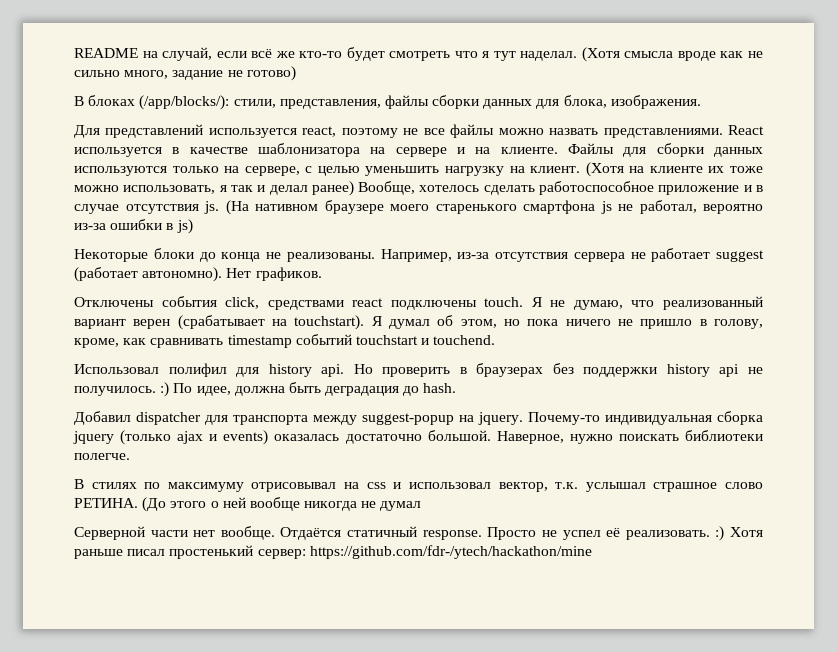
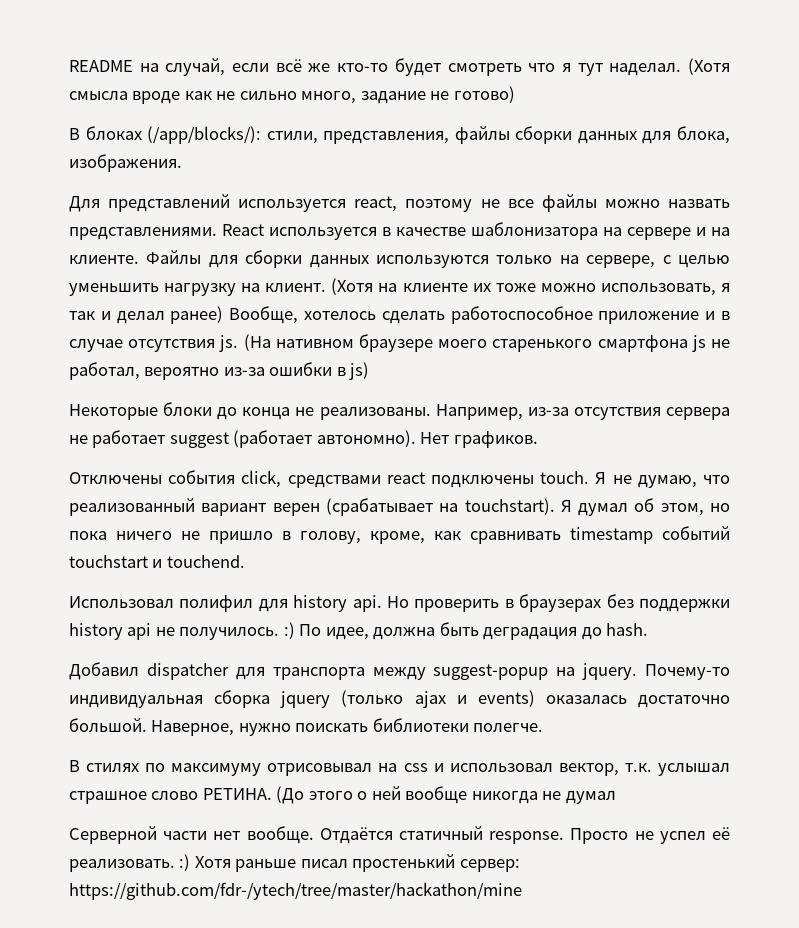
- Просто не успел её реализовать. :) Хотя раньше писал простенький сервер: https://github.com/fdr-/ytech/hackathon/mine
+ Просто не успел её реализовать. :) Хотя раньше писал простенький сервер: https://github.com/fdr-/ytech/tree/master/hackathon/mine

